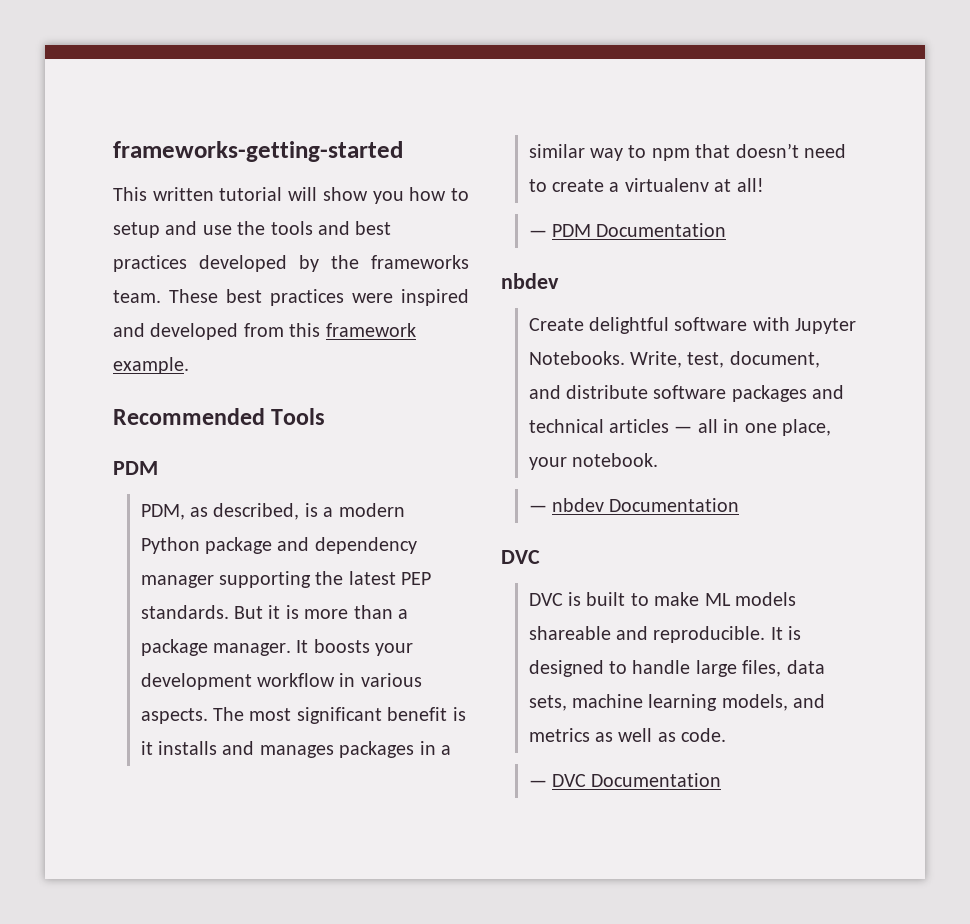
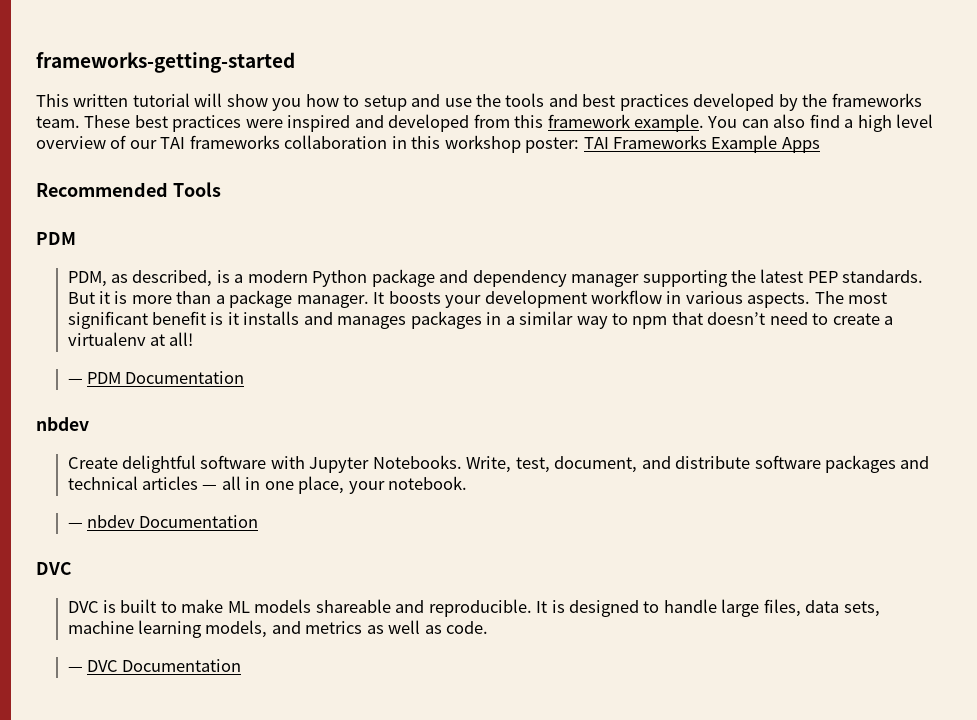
+ You can also find a high level overview of our TAI frameworks collaboration in this workshop poster: TAI Frameworks Example Apps

